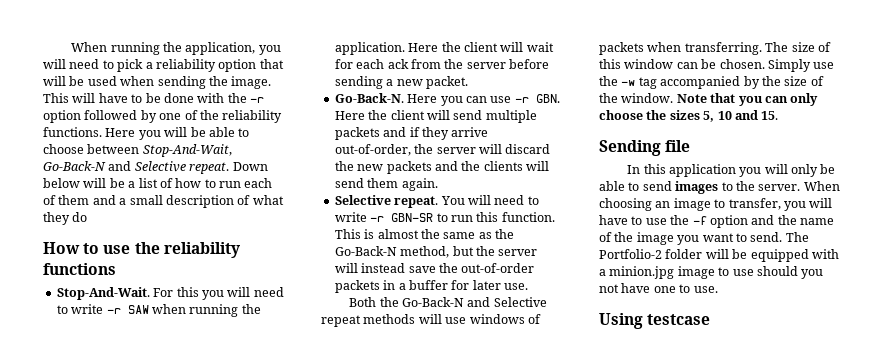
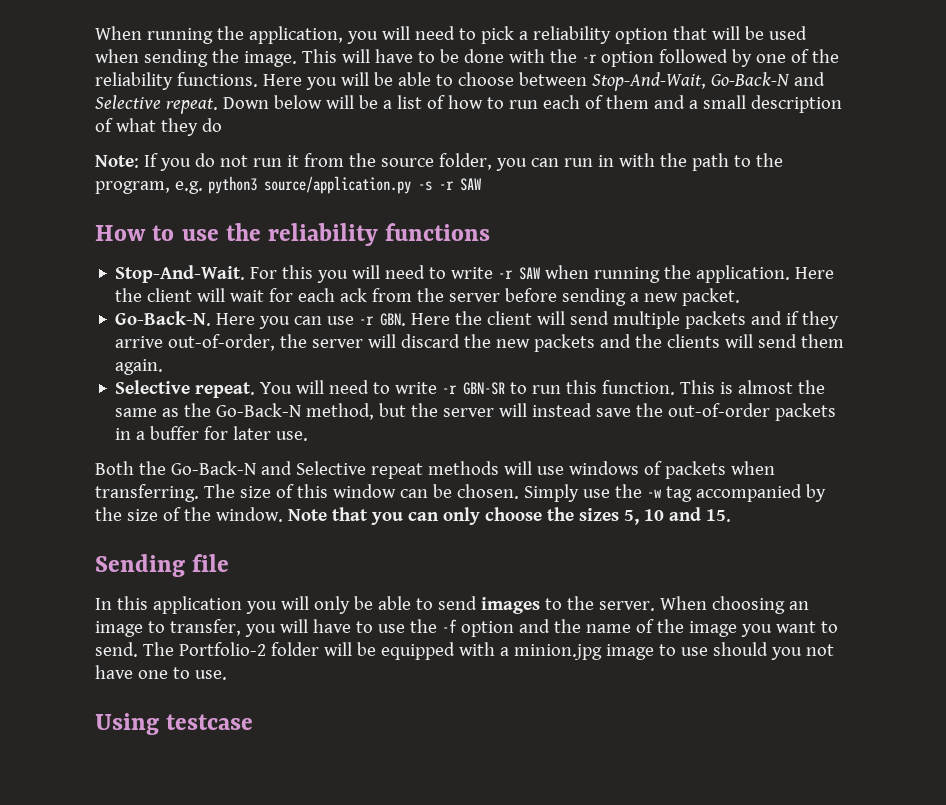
+ Note: If you do not run it from the source folder, you can run in with the path to the program, e.g. python3 source/application.py -s -r SAW

